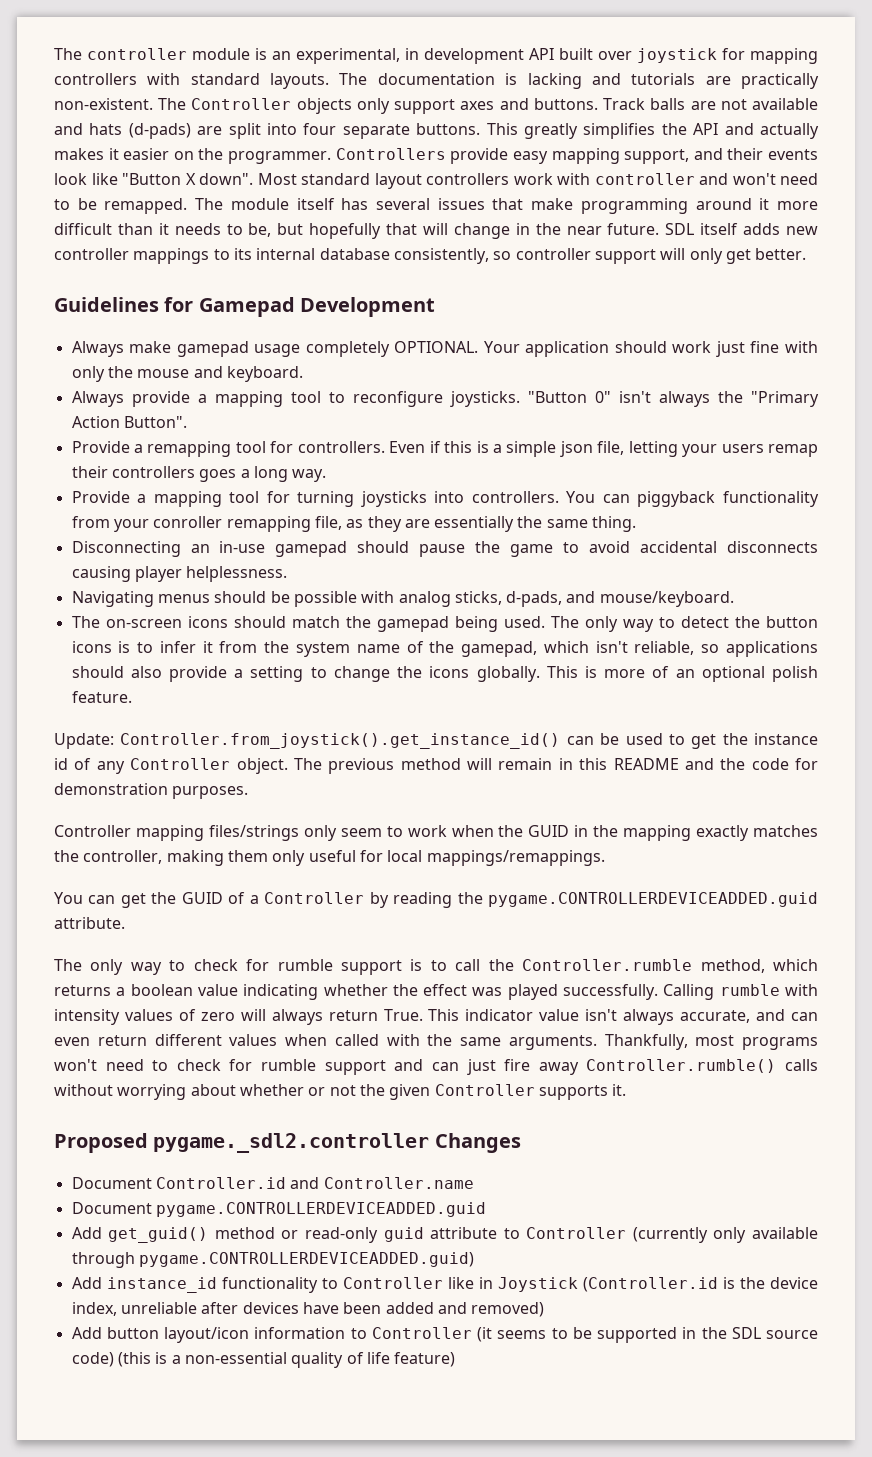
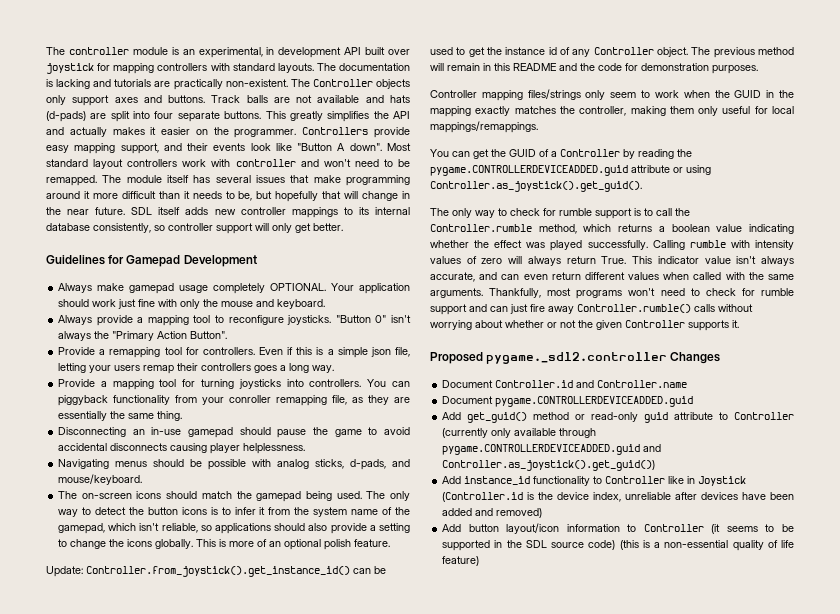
- Controllers provide easy mapping support, and their events look like "Button X down".
+ Controllers provide easy mapping support, and their events look like "Button A down".
- You can get the GUID of a Controller by reading the pygame.CONTROLLERDEVICEADDED.guid attribute.
+ You can get the GUID of a Controller by reading the pygame.CONTROLLERDEVICEADDED.guid attribute or using Controller.as_joystick().get_guid().
- Add get_guid() method or read-only guid attribute to Controller (currently only available through pygame.CONTROLLERDEVICEADDED.guid)
+ Add get_guid() method or read-only guid attribute to Controller (currently only available through pygame.CONTROLLERDEVICEADDED.guid and Controller.as_joystick().get_guid())

